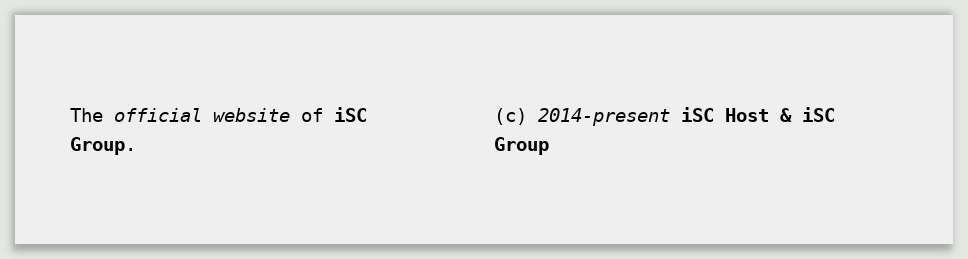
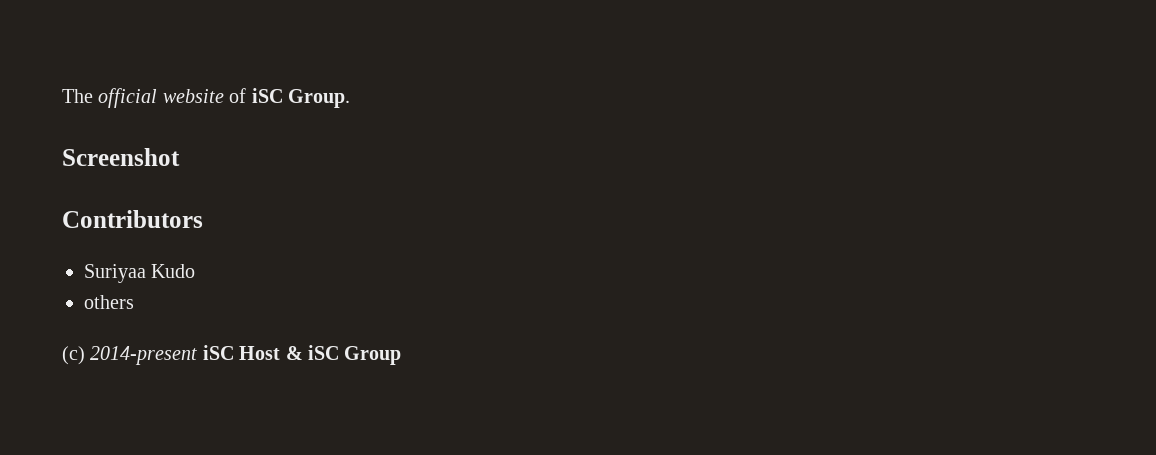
+ Screenshot
+ Contributors
+ Suriyaa Kudo
+ others

